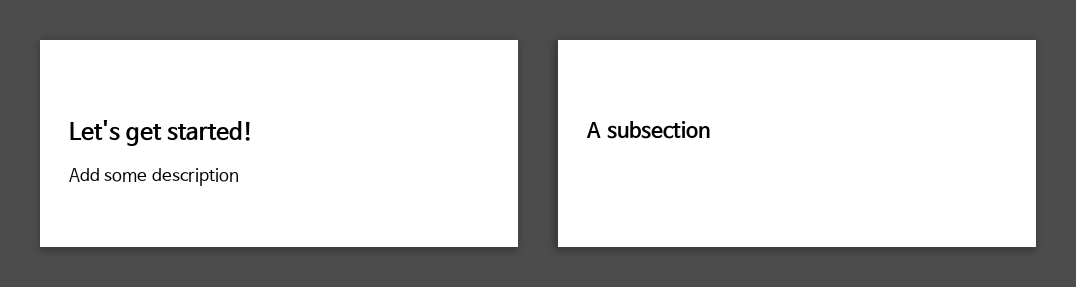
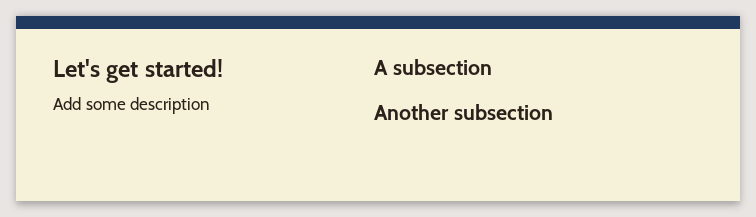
+ Another subsection

